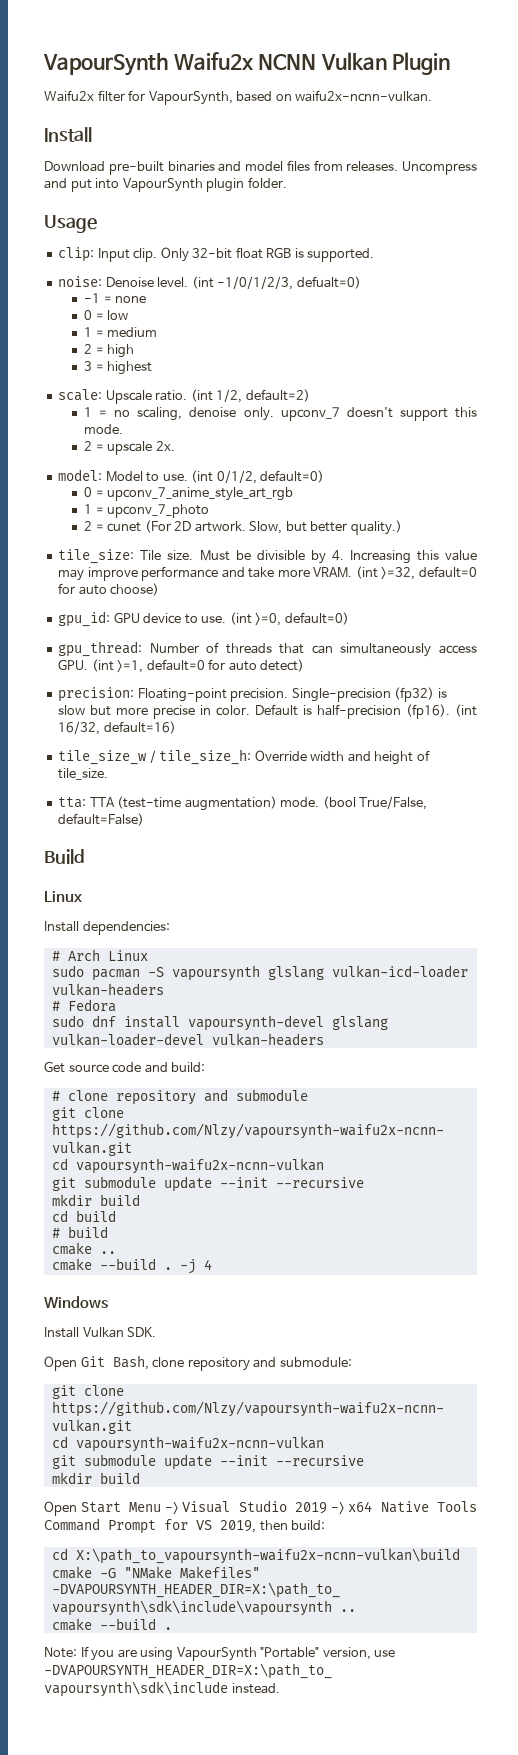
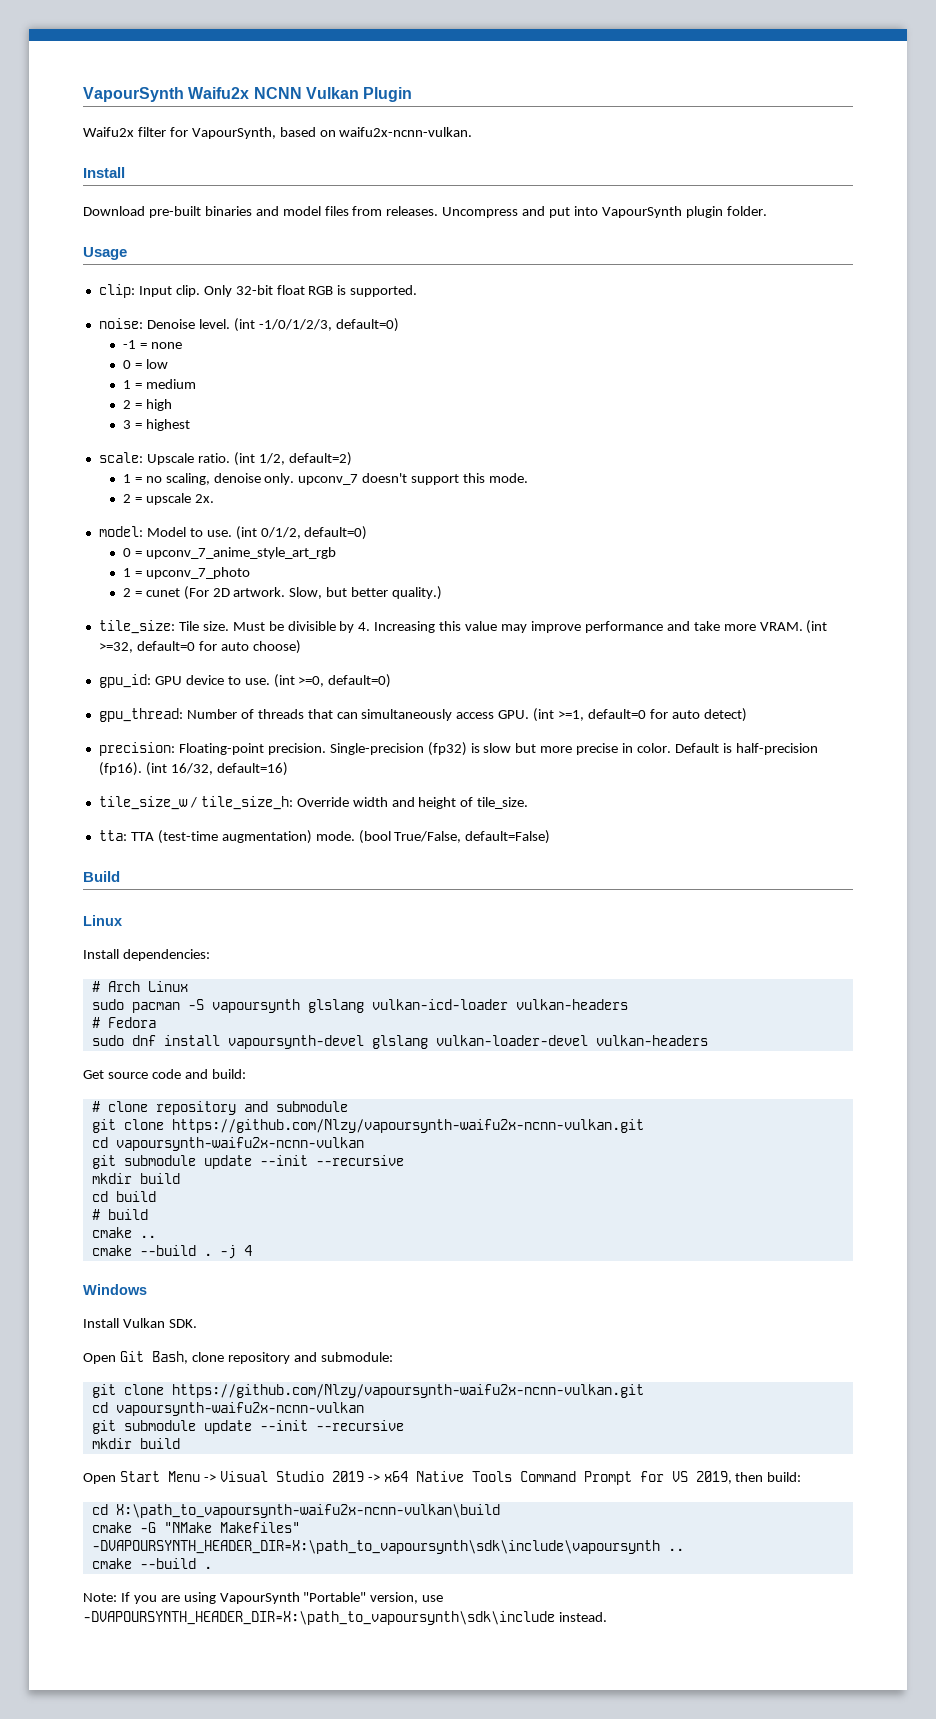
- (int -1/0/1/2/3, defualt=0)
+ (int -1/0/1/2/3, default=0)

